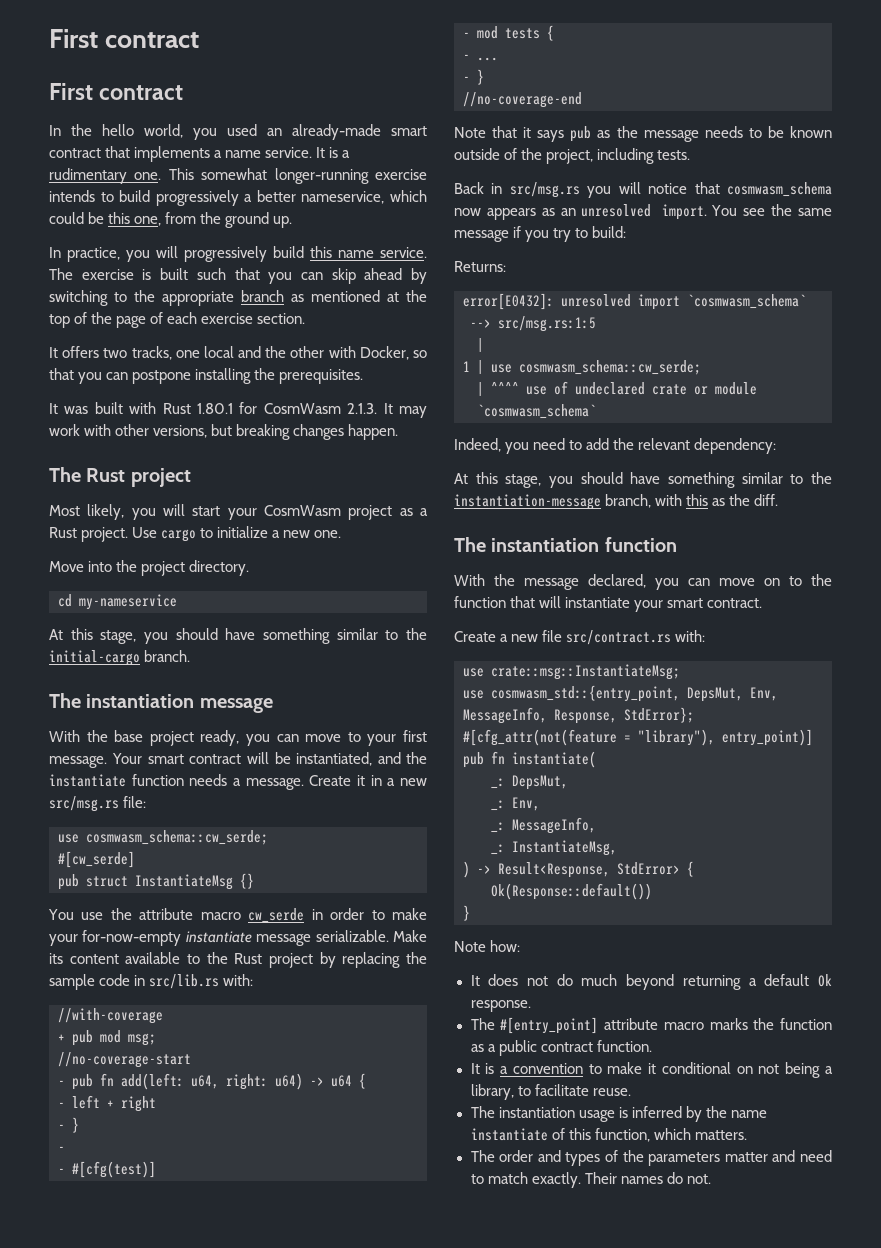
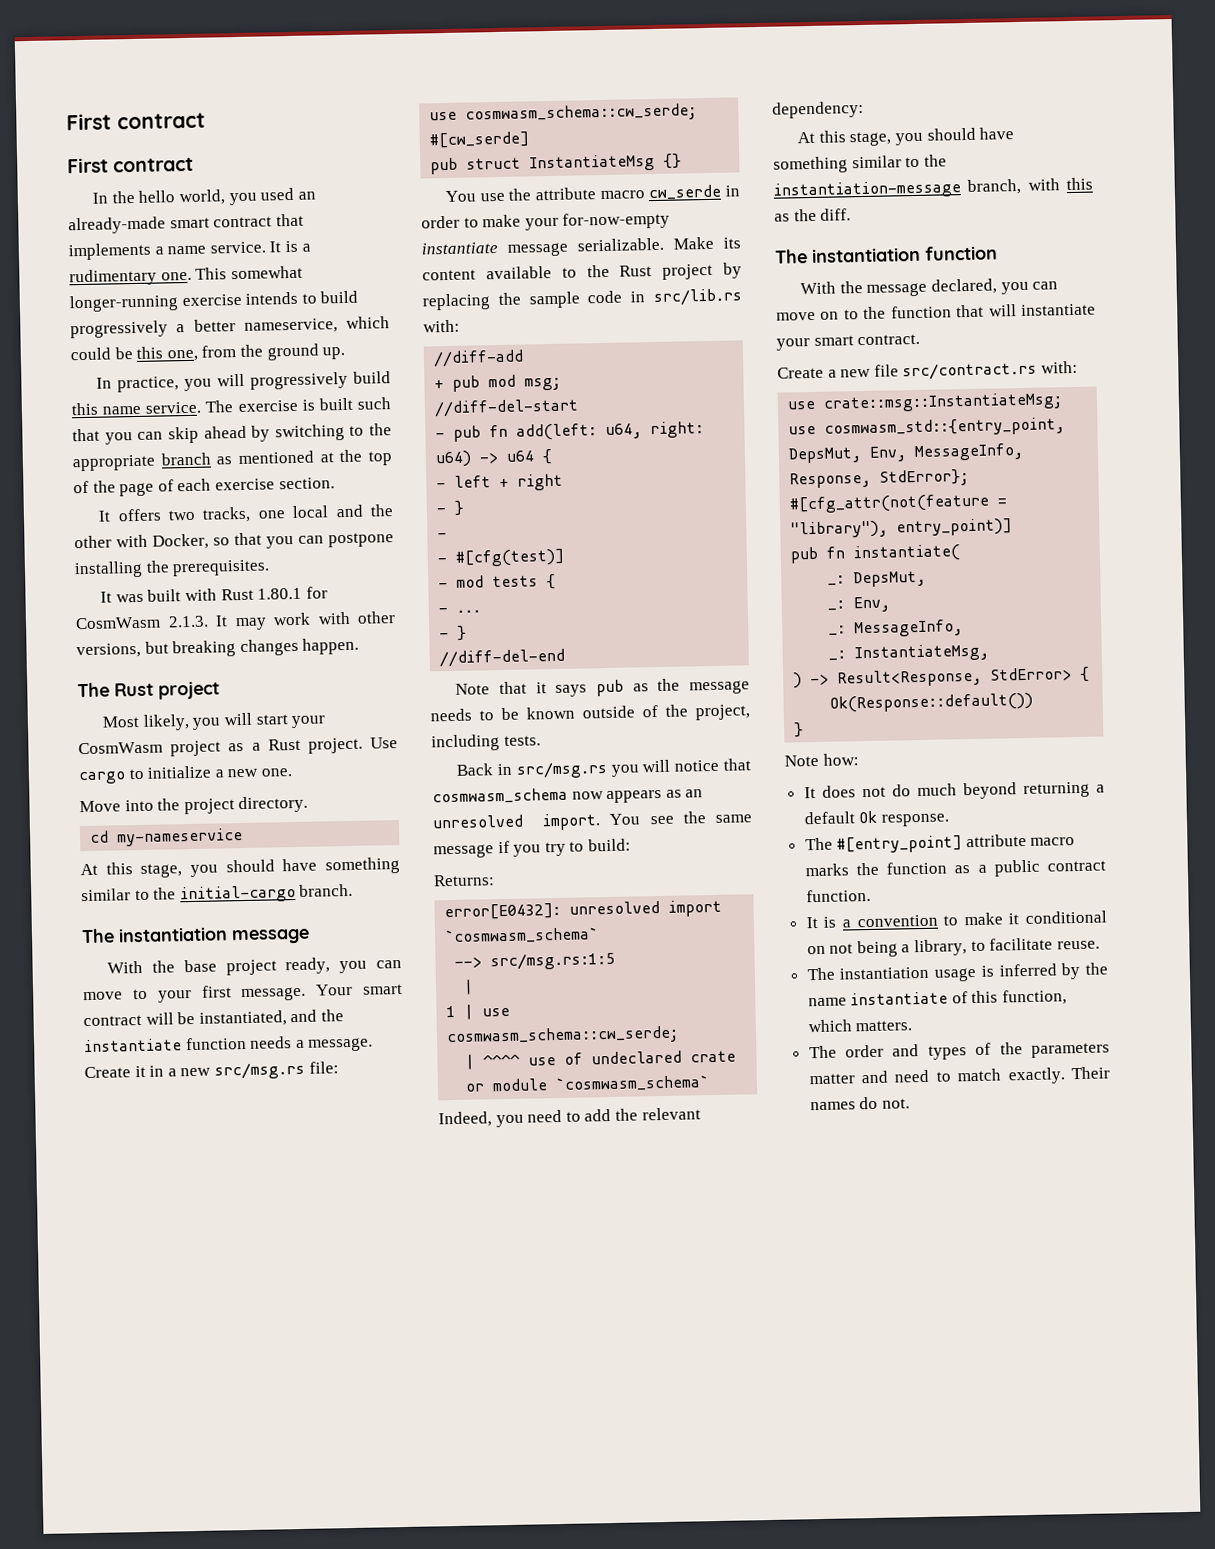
- //with-coverage
+ //diff-add
- //no-coverage-start
+ //diff-del-start
- //no-coverage-end
+ //diff-del-end

